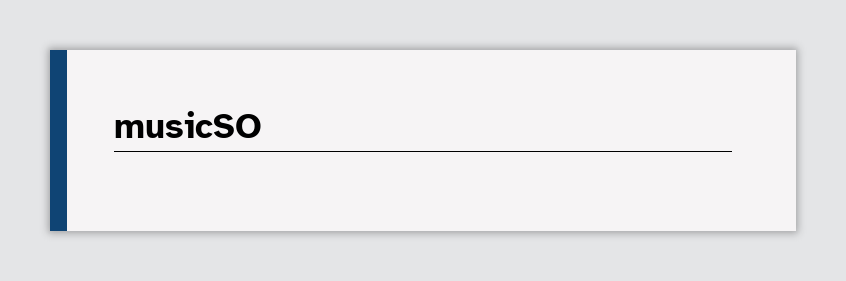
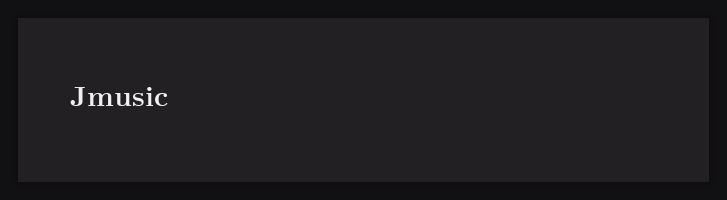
- musicSO
+ Jmusic

